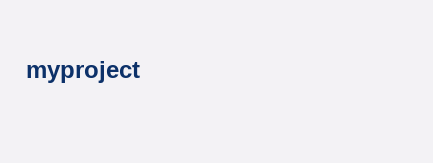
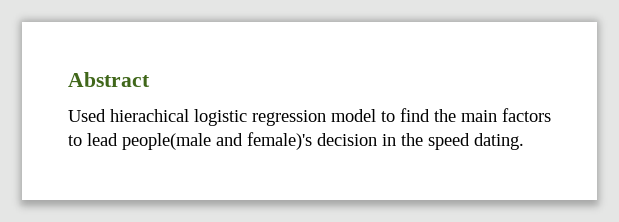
- myproject
+ Abstract
+ Used hierachical logistic regression model to find the main factors to lead people(male and female)'s decision in the speed dating.

